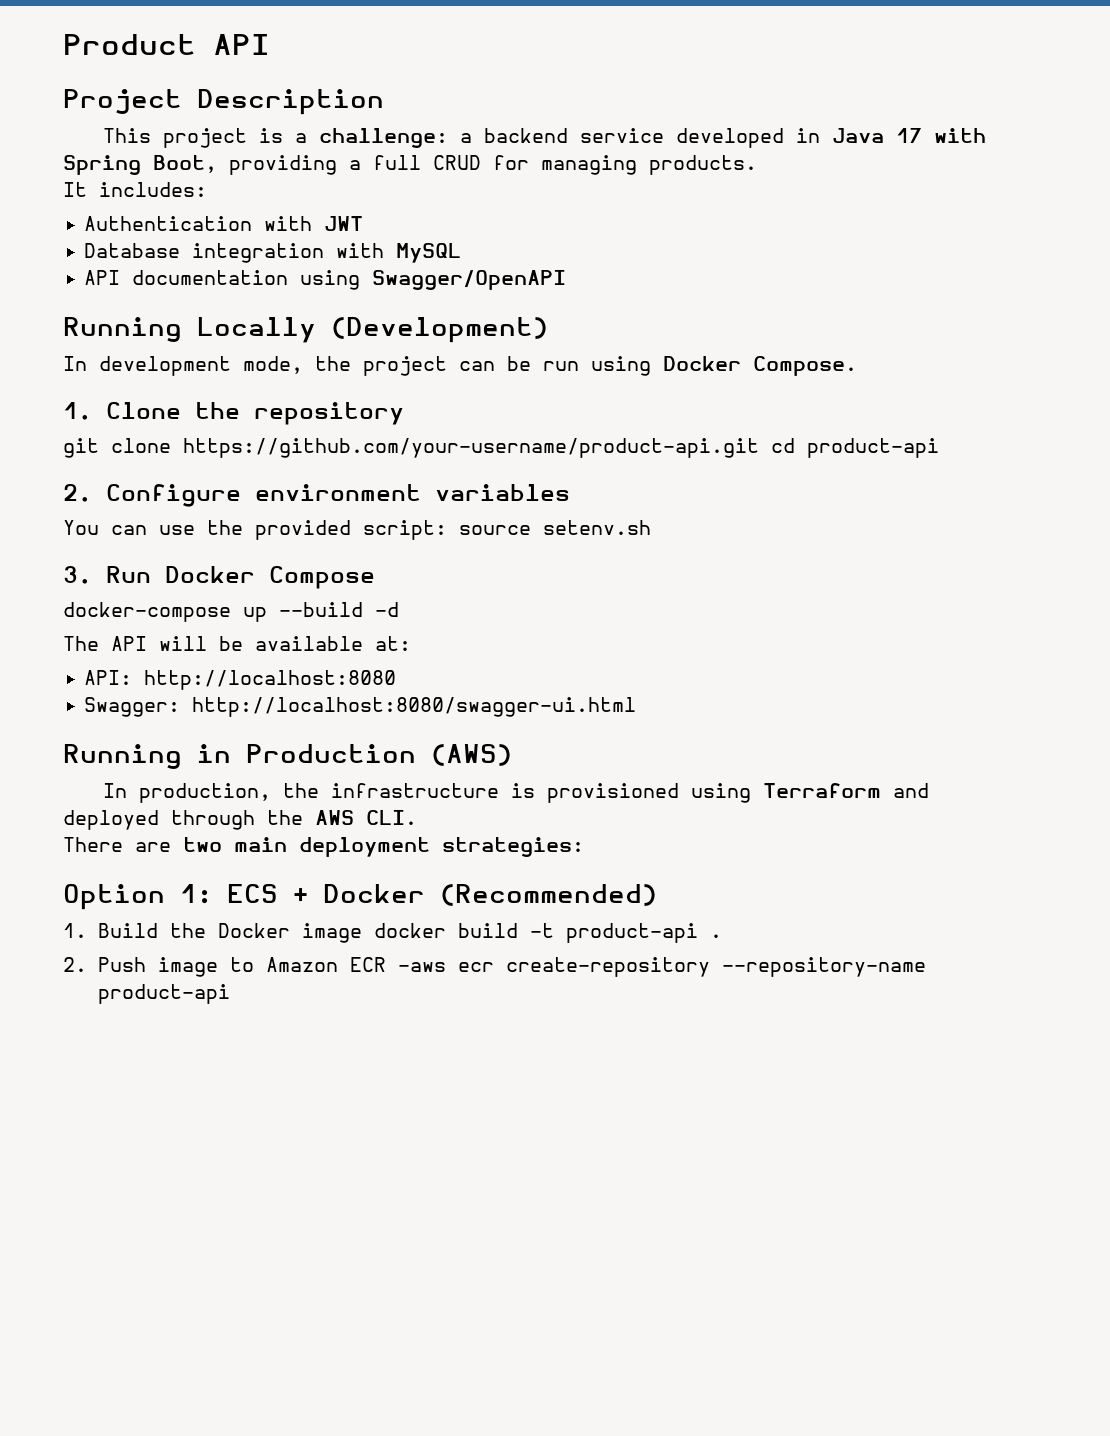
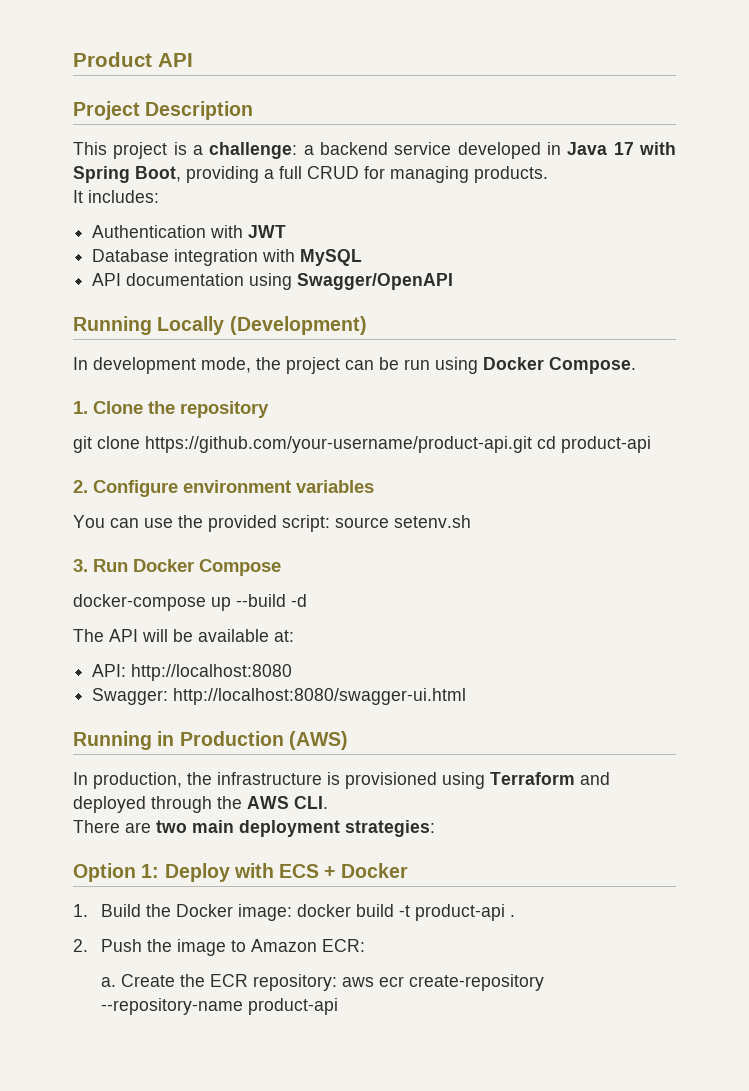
- Option 1: ECS + Docker (Recommended)
+ Option 1: Deploy with ECS + Docker
- 1. Build the Docker image docker build -t product-api .
+ 1. Build the Docker image: docker build -t product-api .
- 2. Push image to Amazon ECR -aws ecr create-repository --repository-name product-api
+ 2. Push the image to Amazon ECR:
+ a. Create the ECR repository: aws ecr create-repository --repository-name product-api

